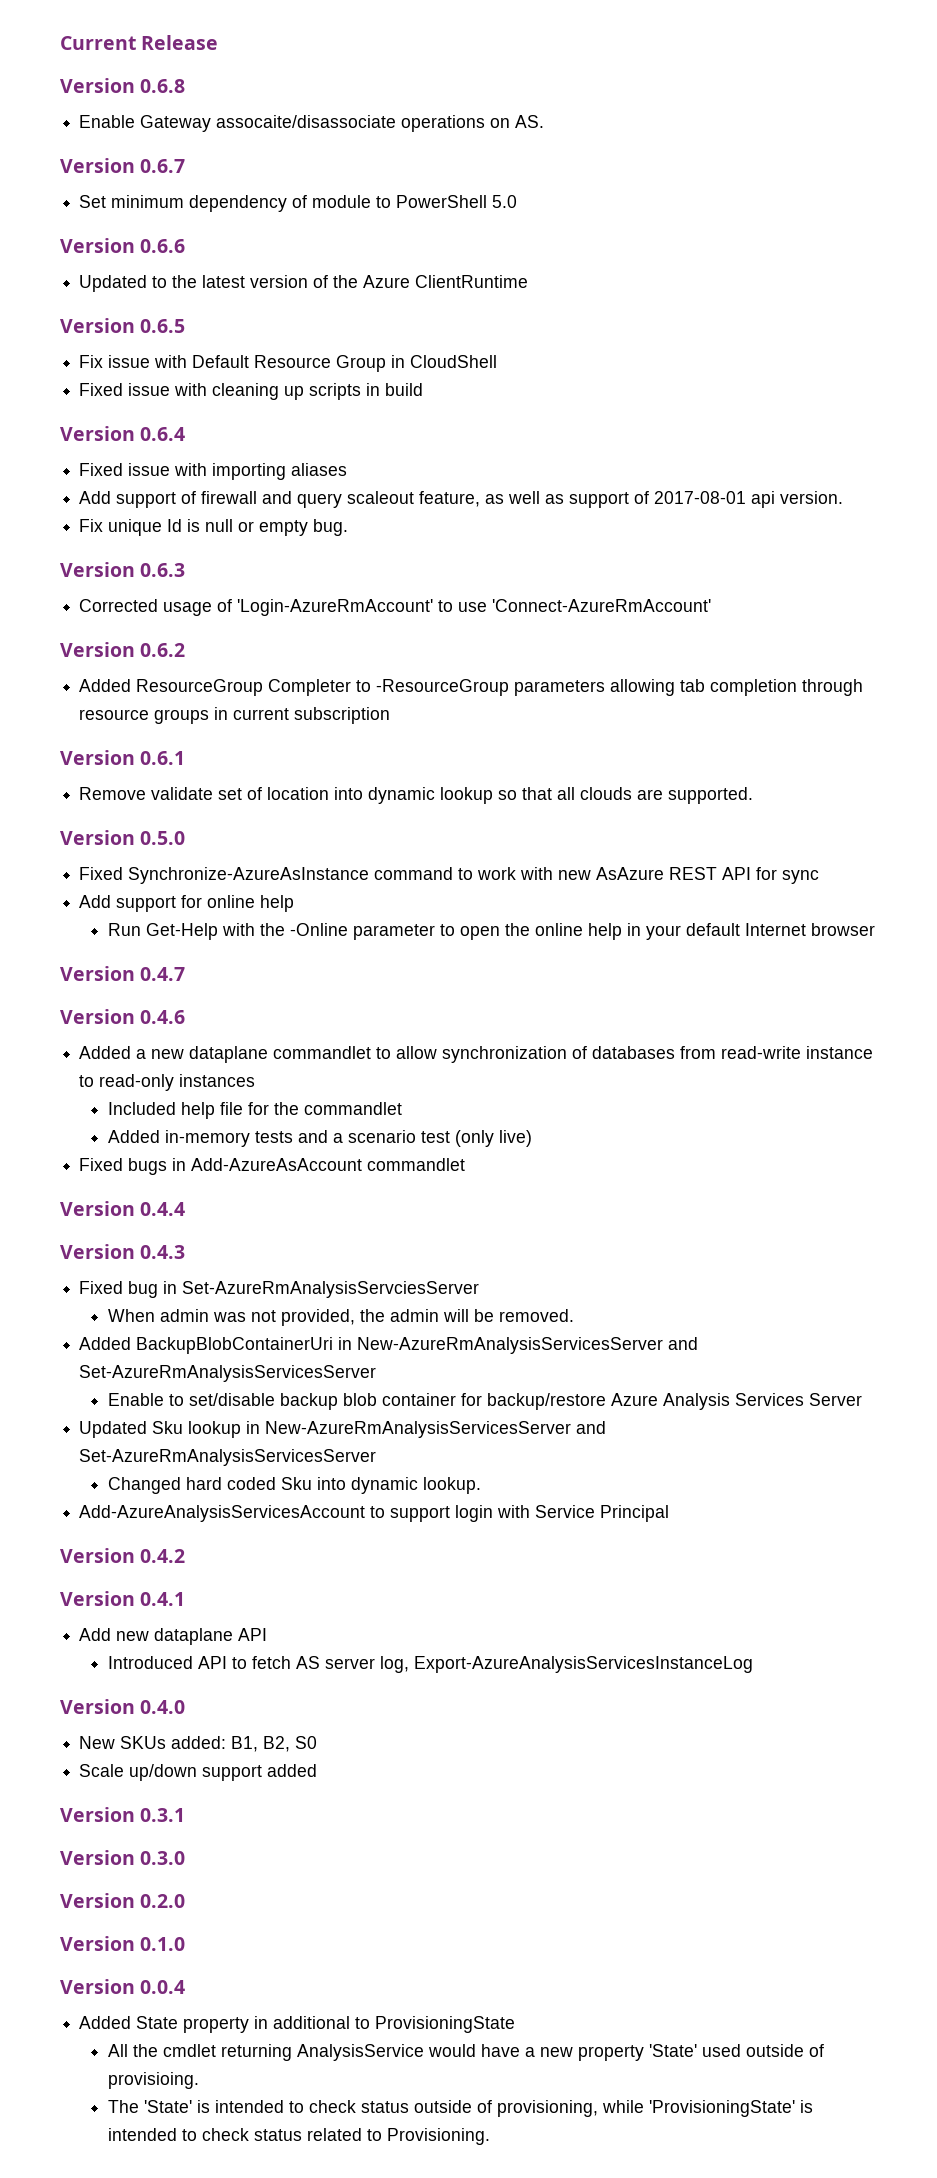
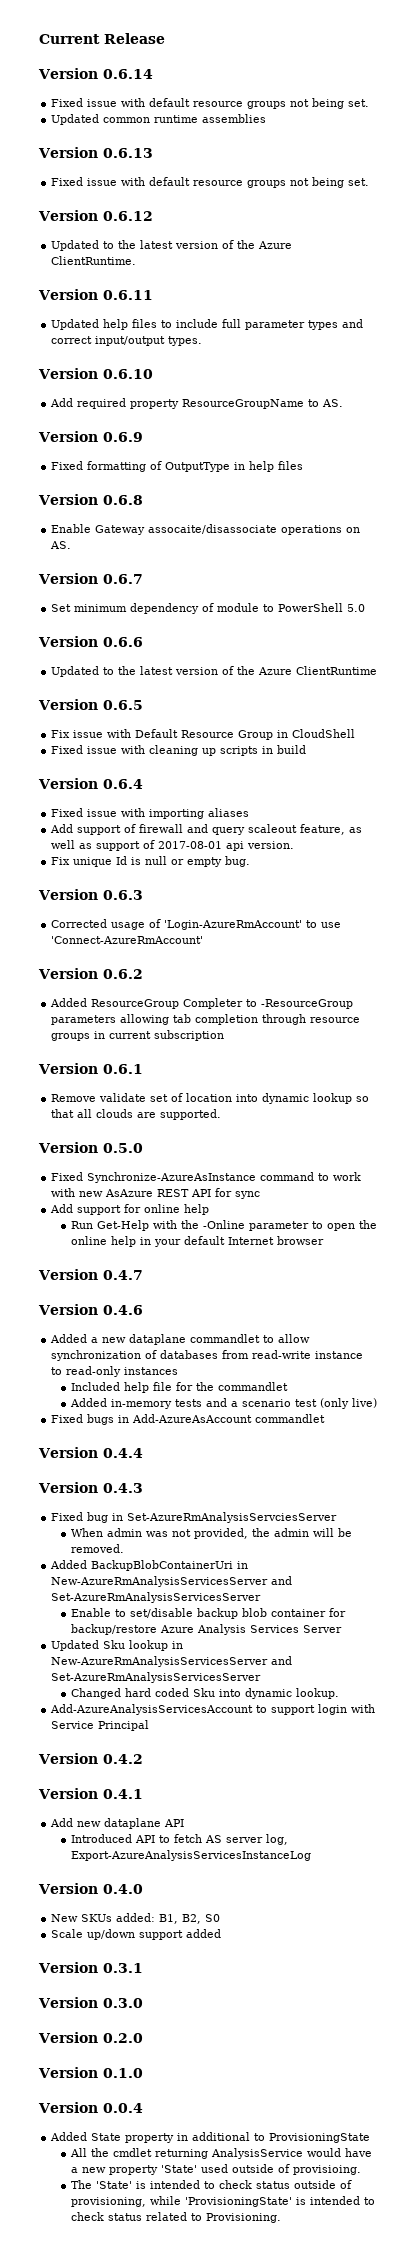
+ Version 0.6.14
+ Fixed issue with default resource groups not being set.
+ Updated common runtime assemblies
+ Version 0.6.13
+ Fixed issue with default resource groups not being set.
+ Version 0.6.12
+ Updated to the latest version of the Azure ClientRuntime.
+ Version 0.6.11
+ Updated help files to include full parameter types and correct input/output types.
+ Version 0.6.10
+ Add required property ResourceGroupName to AS.
+ Version 0.6.9
+ Fixed formatting of OutputType in help files

